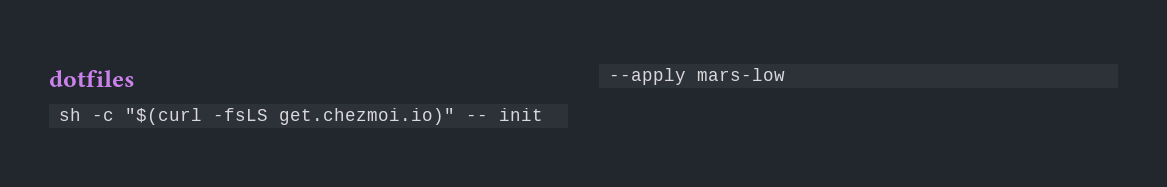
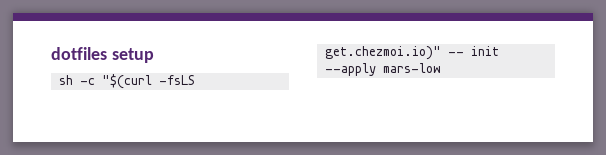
- dotfiles
+ dotfiles setup

